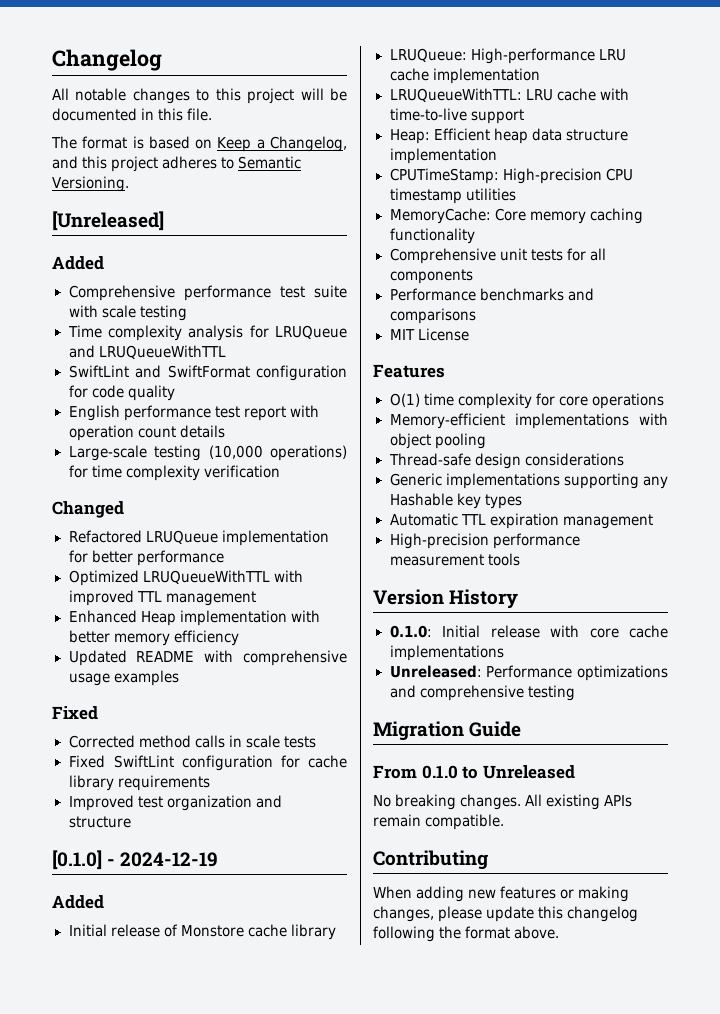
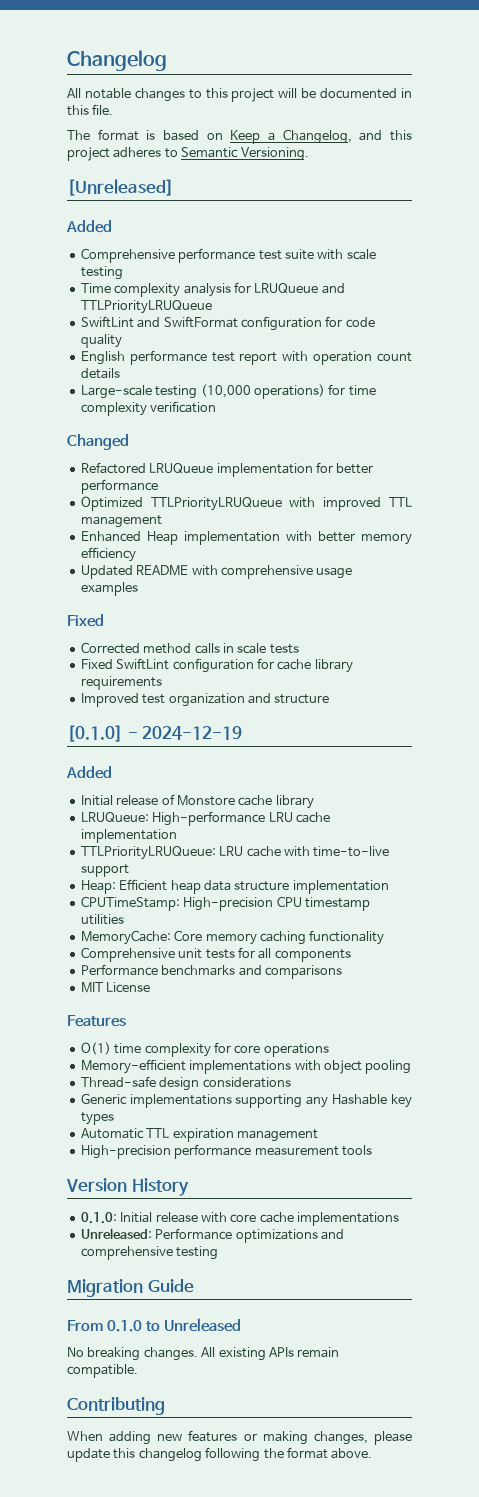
- Time complexity analysis for LRUQueue and LRUQueueWithTTL
+ Time complexity analysis for LRUQueue and TTLPriorityLRUQueue
- Optimized LRUQueueWithTTL with improved TTL management
+ Optimized TTLPriorityLRUQueue with improved TTL management
- LRUQueueWithTTL: LRU cache with time-to-live support
+ TTLPriorityLRUQueue: LRU cache with time-to-live support

